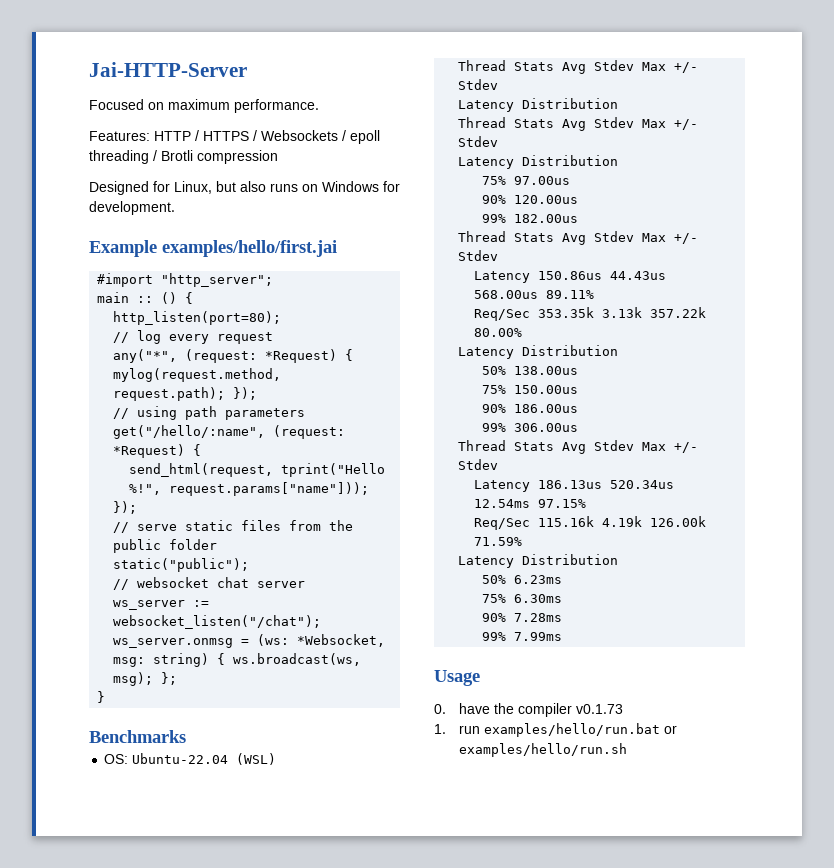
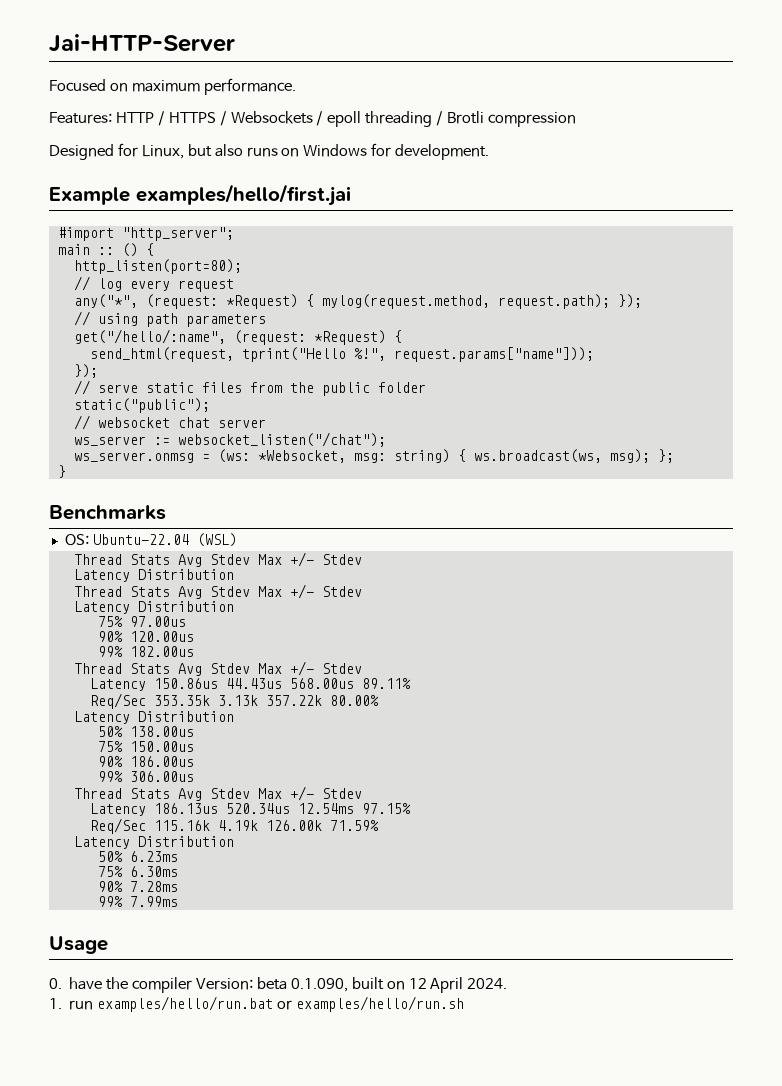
- 0. have the compiler v0.1.73
+ 0. have the compiler Version: beta 0.1.090, built on 12 April 2024.

